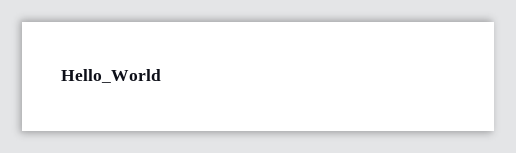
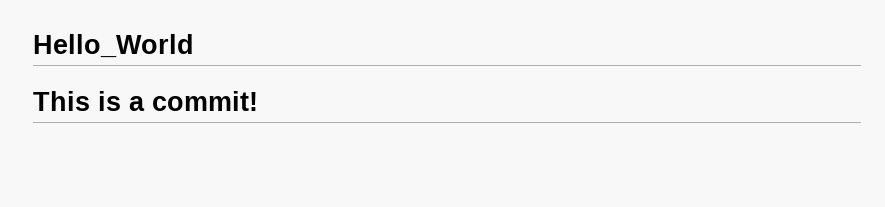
+ This is a commit!

